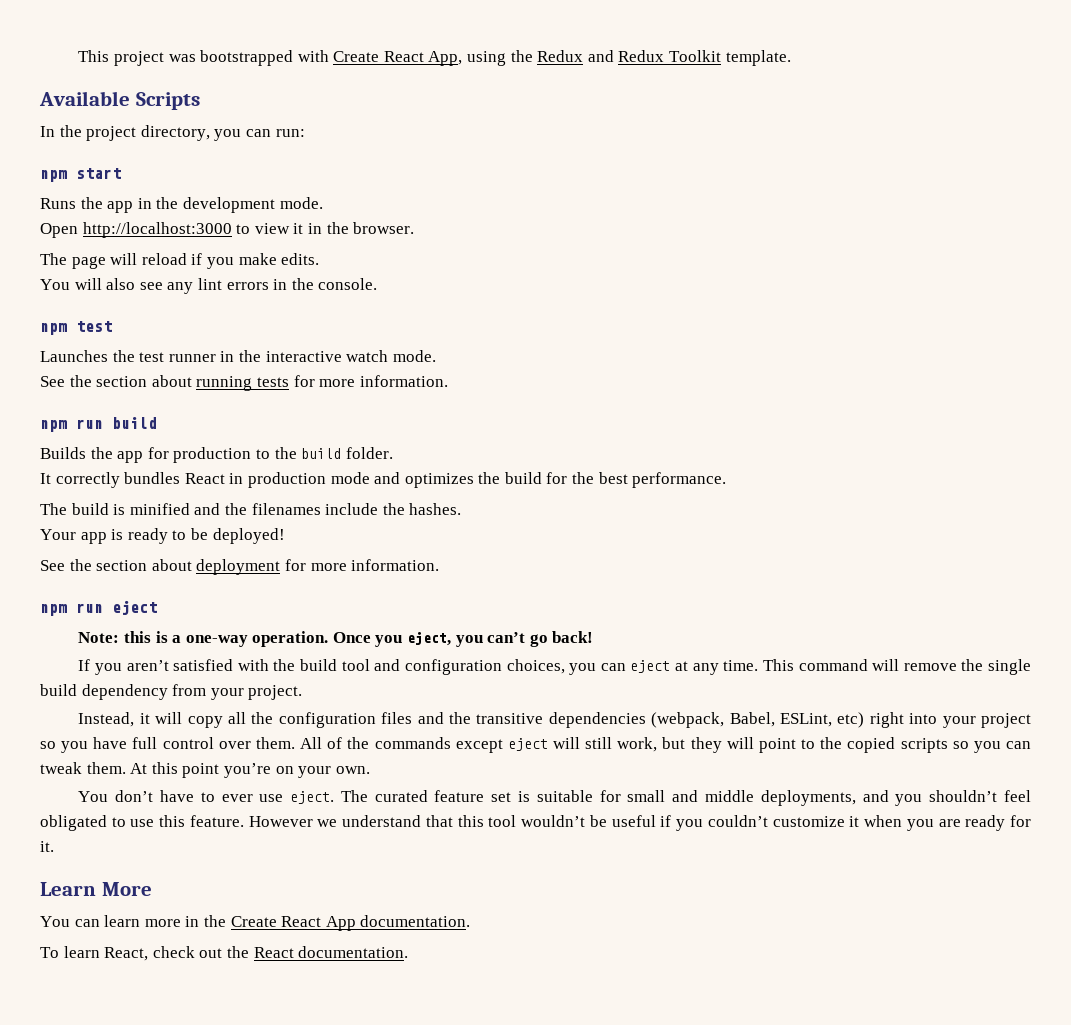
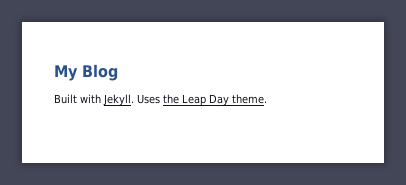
- This project was bootstrapped with Create React App, using the Redux and Redux Toolkit template.
- Available Scripts
- In the project directory, you can run:
- npm start
- Runs the app in the development mode.
- Open http://localhost:3000 to view it in the browser.
- The page will reload if you make edits.
- You will also see any lint errors in the console.
- npm test
- Launches the test runner in the interactive watch mode.
- See the section about running tests for more information.
- npm run build
- Builds the app for production to the build folder.
- It correctly bundles React in production mode and optimizes the build for the best performance.
- The build is minified and the filenames include the hashes.
- Your app is ready to be deployed!
- See the section about deployment for more information.
- npm run eject
- Note: this is a one-way operation. Once you eject, you can’t go back!
- If you aren’t satisfied with the build tool and configuration choices, you can eject at any time. This command will remove the single build dependency from your project.
- Instead, it will copy all the configuration files and the transitive dependencies (webpack, Babel, ESLint, etc) right into your project so you have full control over them. All of the commands except eject will still work, but they will point to the copied scripts so you can tweak them. At this point you’re on your own.
- You don’t have to ever use eject. The curated feature set is suitable for small and middle deployments, and you shouldn’t feel obligated to use this feature. However we understand that this tool wouldn’t be useful if you couldn’t customize it when you are ready for it.
- Learn More
- You can learn more in the Create React App documentation.
- To learn React, check out the React documentation.
+ My Blog
+ Built with Jekyll. Uses the Leap Day theme.

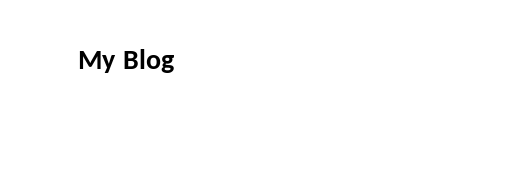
- Built with Jekyll. Uses the Leap Day theme.

